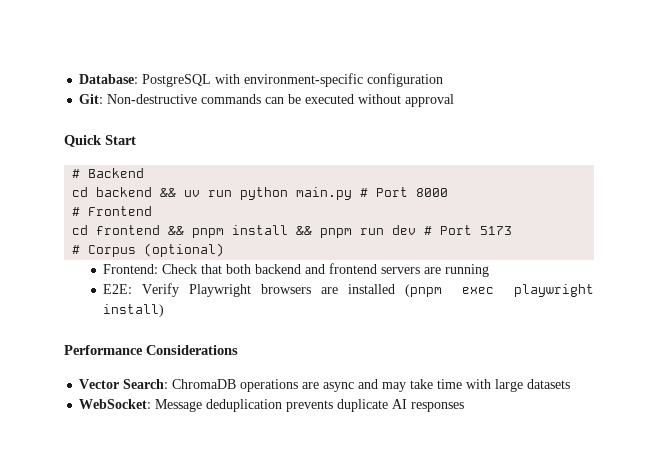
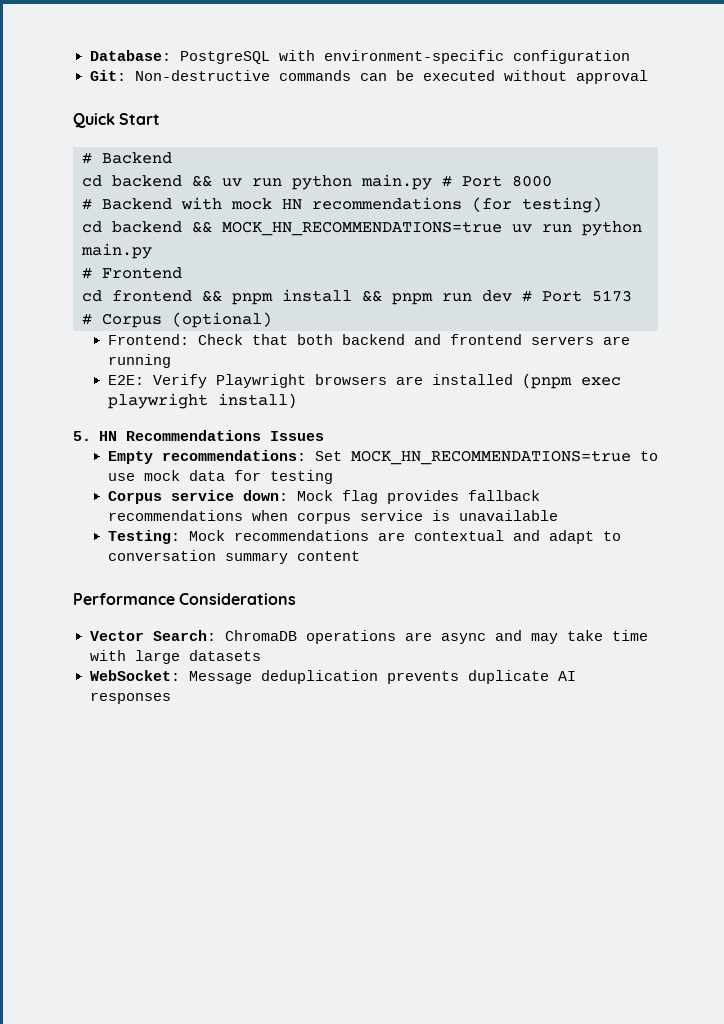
+ # Backend with mock HN recommendations (for testing)
+ cd backend && MOCK_HN_RECOMMENDATIONS=true uv run python main.py
+ 5. HN Recommendations Issues
+ Empty recommendations: Set MOCK_HN_RECOMMENDATIONS=true to use mock data for testing
+ Corpus service down: Mock flag provides fallback recommendations when corpus service is unavailable
+ Testing: Mock recommendations are contextual and adapt to conversation summary content

